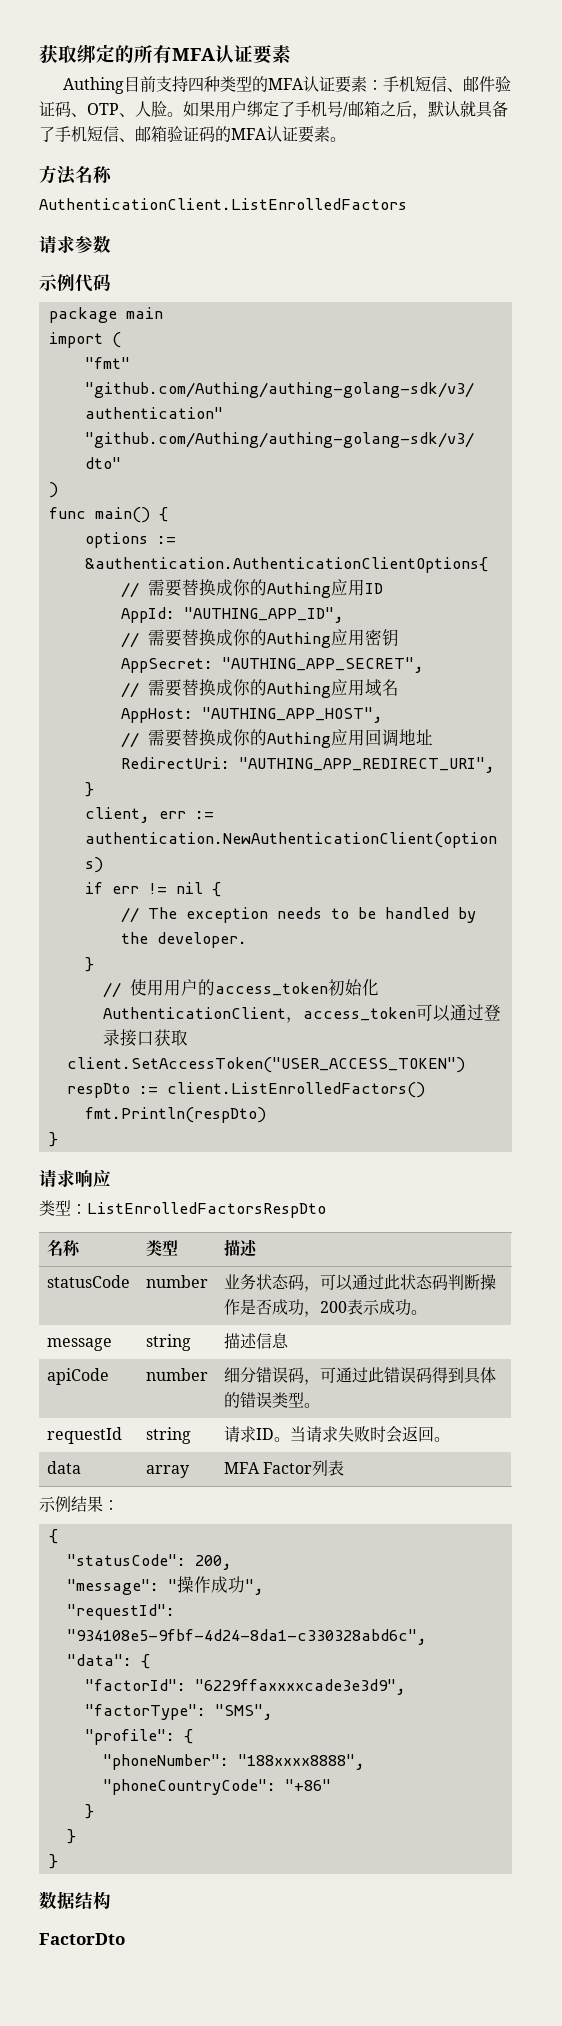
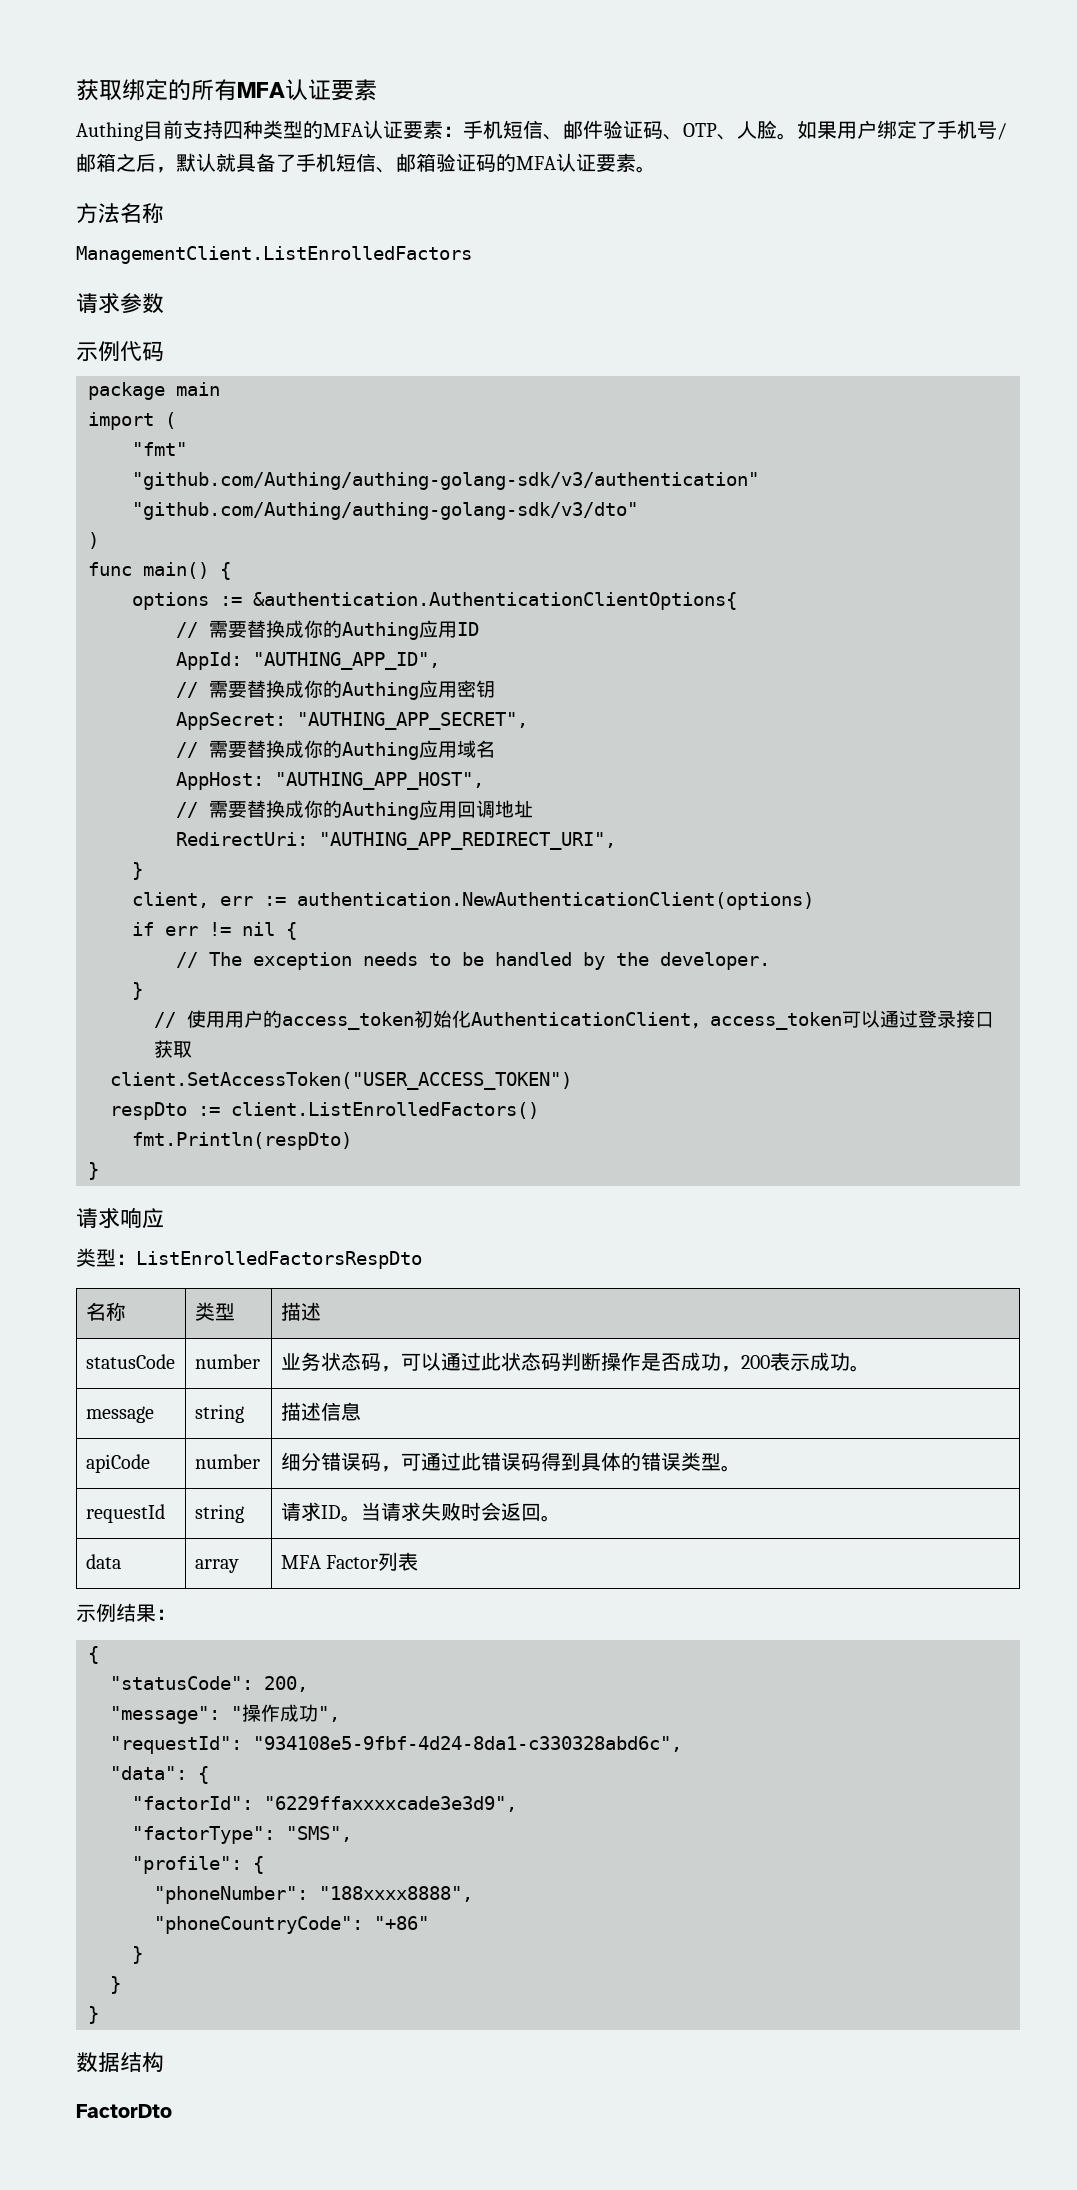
- AuthenticationClient.ListEnrolledFactors
+ ManagementClient.ListEnrolledFactors

